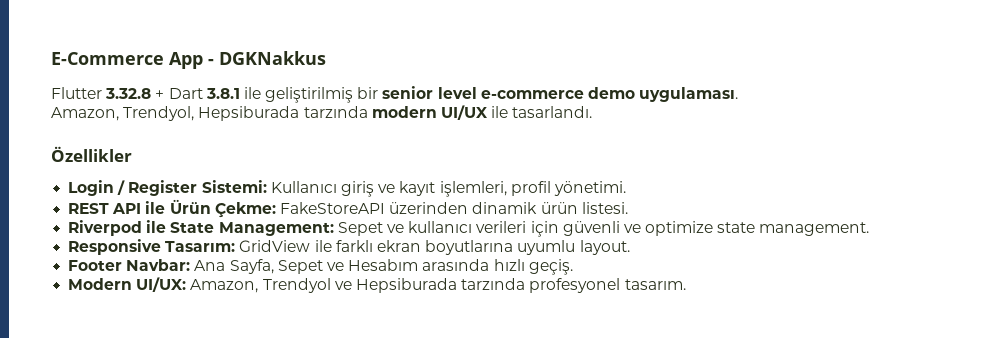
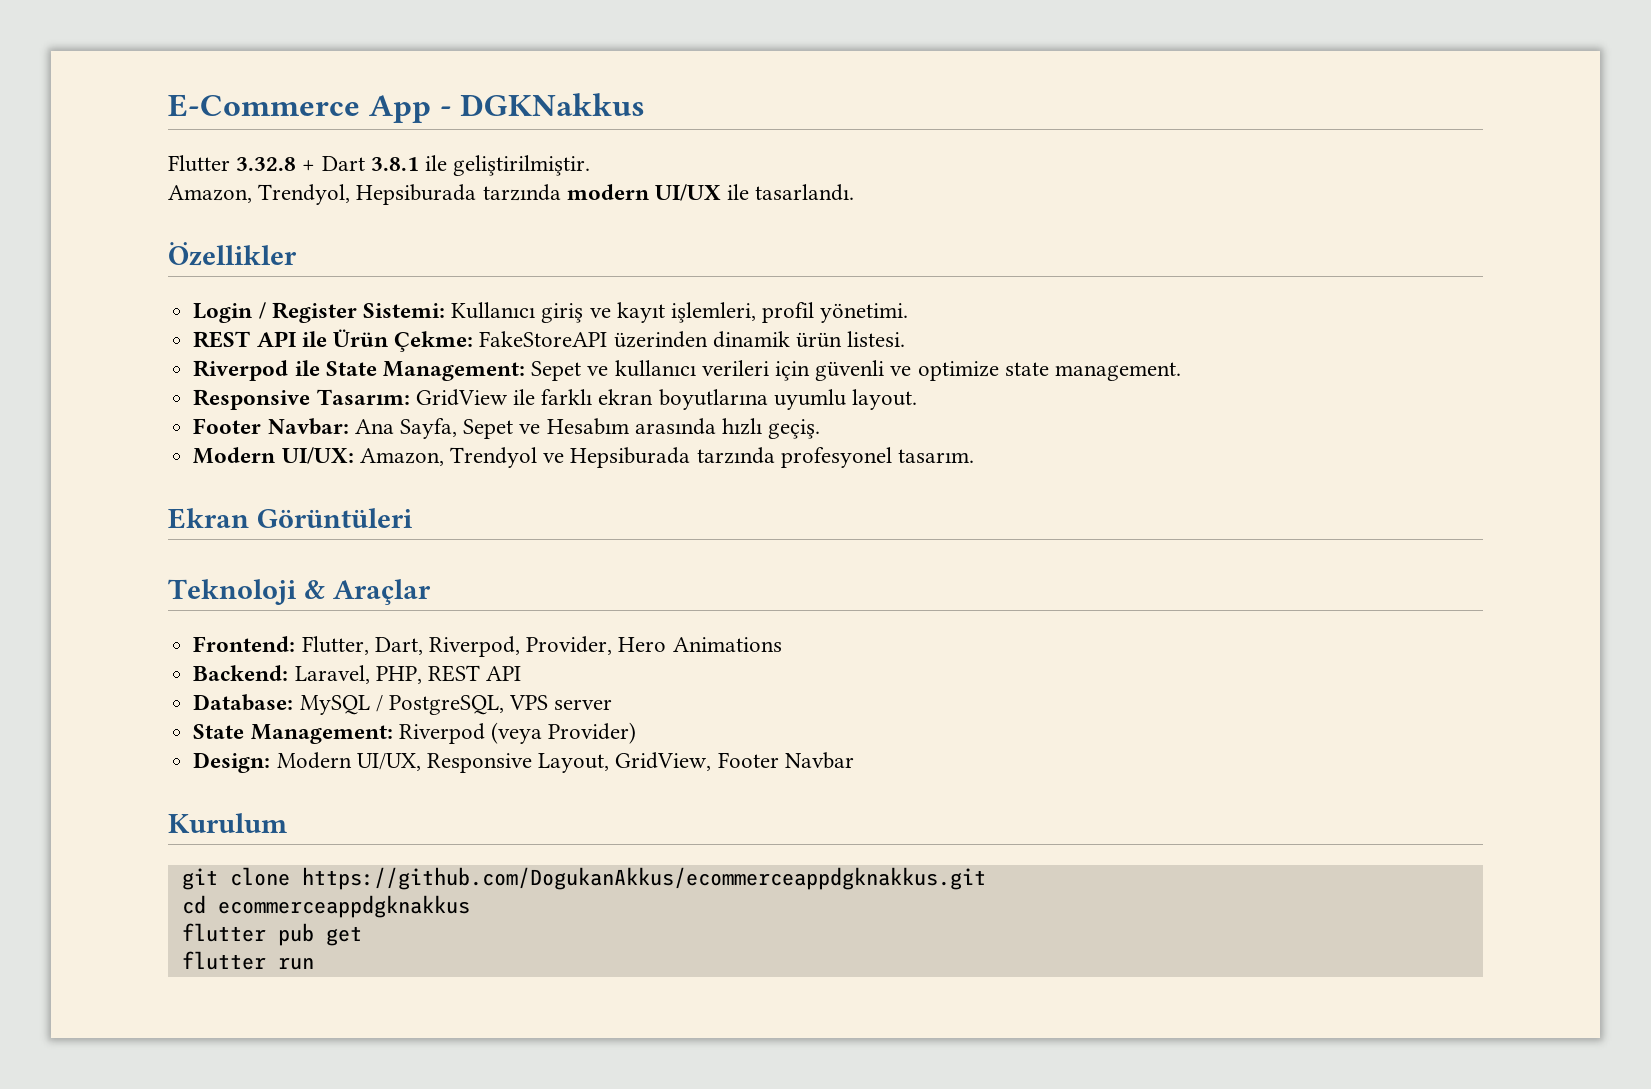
- Flutter 3.32.8 + Dart 3.8.1 ile geliştirilmiş bir senior level e-commerce demo uygulaması.
+ Flutter 3.32.8 + Dart 3.8.1 ile geliştirilmiştir.
+ Ekran Görüntüleri
+ Teknoloji & Araçlar
+ Frontend: Flutter, Dart, Riverpod, Provider, Hero Animations
+ Backend: Laravel, PHP, REST API
+ Database: MySQL / PostgreSQL, VPS server
+ State Management: Riverpod (veya Provider)
+ Design: Modern UI/UX, Responsive Layout, GridView, Footer Navbar
+ Kurulum
+ git clone https://github.com/DogukanAkkus/ecommerceappdgknakkus.git
+ cd ecommerceappdgknakkus
+ flutter pub get
+ flutter run

